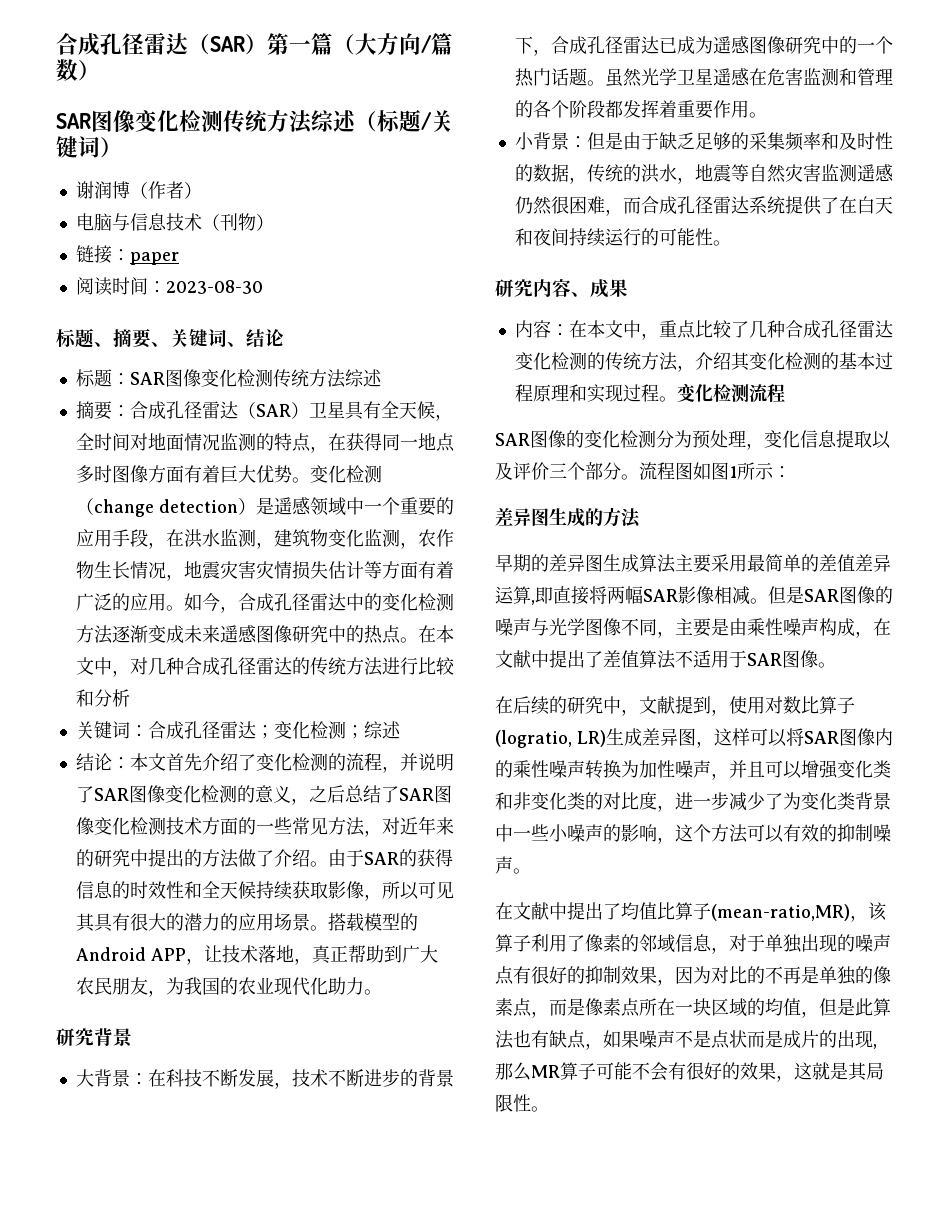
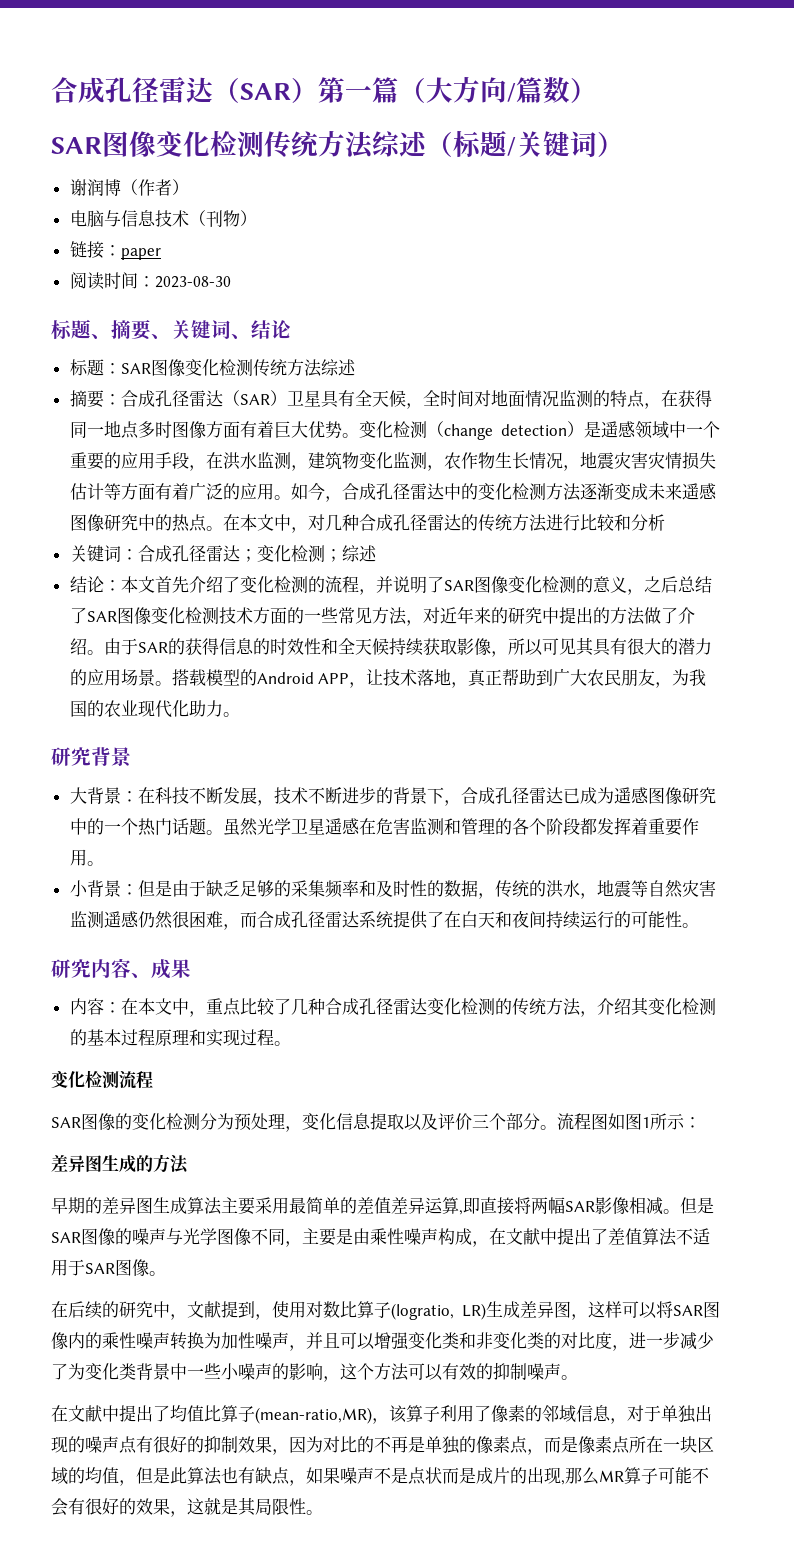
- 内容：在本文中，重点比较了几种合成孔径雷达变化检测的传统方法，介绍其变化检测的基本过程原理和实现过程。变化检测流程
+ 内容：在本文中，重点比较了几种合成孔径雷达变化检测的传统方法，介绍其变化检测的基本过程原理和实现过程。
+ 变化检测流程

